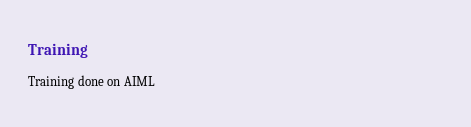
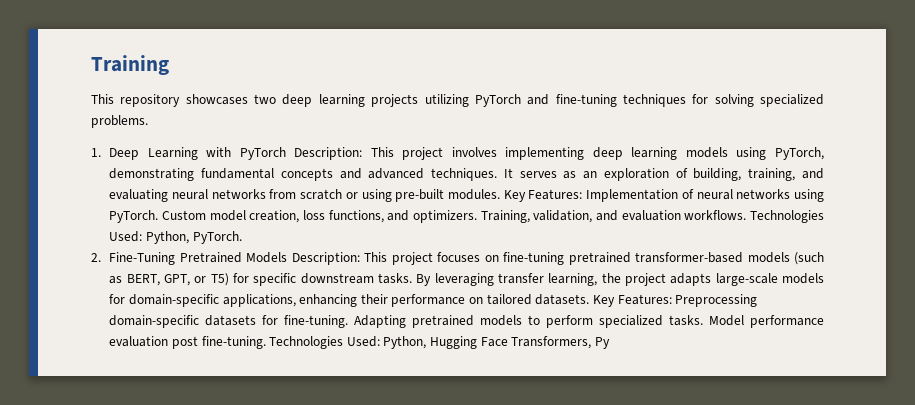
- Training done on AIML
+ This repository showcases two deep learning projects utilizing PyTorch and fine-tuning techniques for solving specialized problems.
+ 1. Deep Learning with PyTorch Description: This project involves implementing deep learning models using PyTorch, demonstrating fundamental concepts and advanced techniques. It serves as an exploration of building, training, and evaluating neural networks from scratch or using pre-built modules. Key Features: Implementation of neural networks using PyTorch. Custom model creation, loss functions, and optimizers. Training, validation, and evaluation workflows. Technologies Used: Python, PyTorch.
+ 2. Fine-Tuning Pretrained Models Description: This project focuses on fine-tuning pretrained transformer-based models (such as BERT, GPT, or T5) for specific downstream tasks. By leveraging transfer learning, the project adapts large-scale models for domain-specific applications, enhancing their performance on tailored datasets. Key Features: Preprocessing domain-specific datasets for fine-tuning. Adapting pretrained models to perform specialized tasks. Model performance evaluation post fine-tuning. Technologies Used: Python, Hugging Face Transformers, Py

